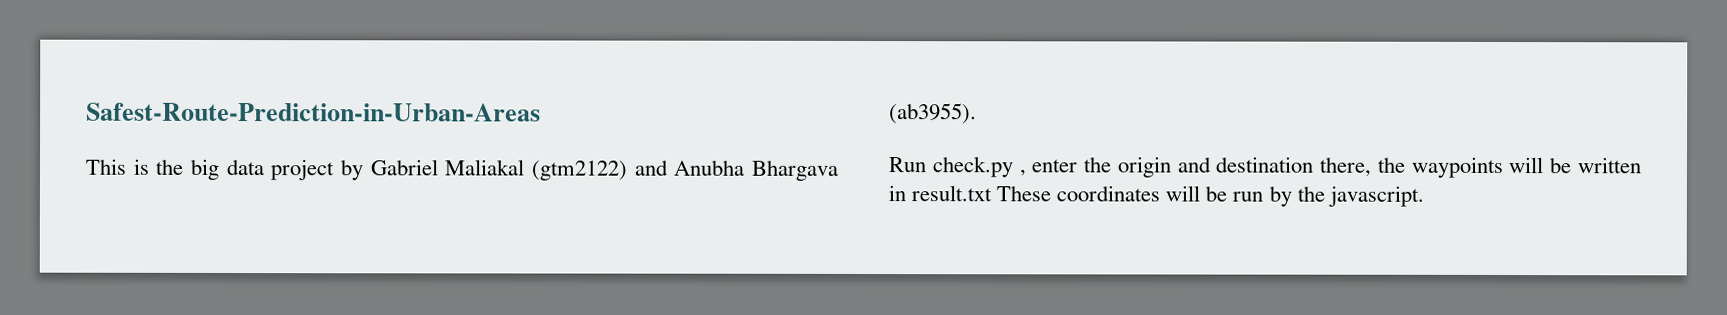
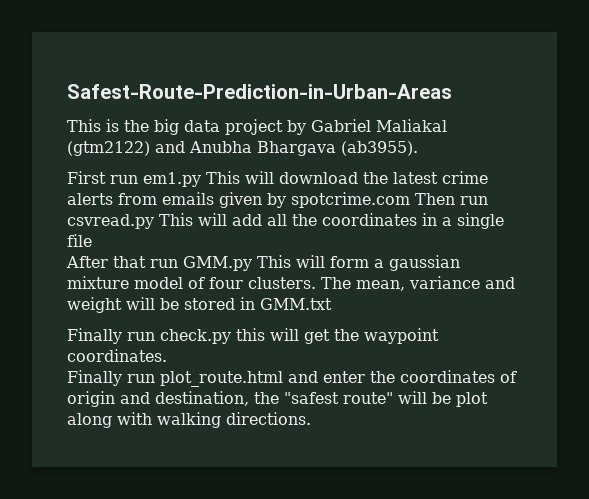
- Run check.py , enter the origin and destination there, the waypoints will be written in result.txt These coordinates will be run by the javascript.
+ First run em1.py This will download the latest crime alerts from emails given by spotcrime.com Then run csvread.py This will add all the coordinates in a single file
+ After that run GMM.py This will form a gaussian mixture model of four clusters. The mean, variance and weight will be stored in GMM.txt
+ Finally run check.py this will get the waypoint coordinates.
+ Finally run plot_route.html and enter the coordinates of origin and destination, the "safest route" will be plot along with walking directions.

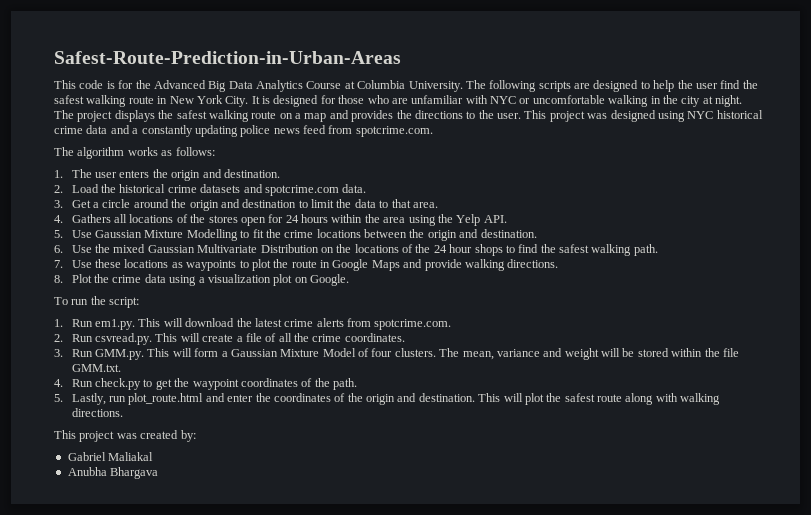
- This is the big data project by Gabriel Maliakal (gtm2122) and Anubha Bhargava (ab3955).
- First run em1.py This will download the latest crime alerts from emails given by spotcrime.com Then run csvread.py This will add all the coordinates in a single file
- After that run GMM.py This will form a gaussian mixture model of four clusters.
+ This code is for the Advanced Big Data Analytics Course at Columbia University. The following scripts are designed to help the user find the safest walking route in New York City. It is designed for those who are unfamiliar with NYC or uncomfortable walking in the city at night. The project displays the safest walking route on a map and provides the directions to the user. This project was designed using NYC historical crime data and a constantly updating police news feed from spotcrime.com.
+ The algorithm works as follows:
+ 1. The user enters the origin and destination.
+ 2. Load the historical crime datasets and spotcrime.com data.
+ 3. Get a circle around the origin and destination to limit the data to that area.
+ 4. Gathers all locations of the stores open for 24 hours within the area using the Yelp API.
+ 5. Use Gaussian Mixture Modelling to fit the crime locations between the origin and destination.
+ 6. Use the mixed Gaussian Multivariate Distribution on the locations of the 24 hour shops to find the safest walking path.
+ 7. Use these locations as waypoints to plot the route in Google Maps and provide walking directions.
+ 8. Plot the crime data using a visualization plot on Google.
+ To run the script:
+ 1. Run em1.py. This will download the latest crime alerts from spotcrime.com.
+ 2. Run csvread.py. This will create a file of all the crime coordinates.
+ 3. Run GMM.py. This will form a Gaussian Mixture Model of four clusters.
- The mean, variance and weight will be stored in GMM.txt
- Finally run check.py this will get the waypoint coordinates.
- Finally run plot_route.html and enter the coordinates of origin and destination, the "safest route" will be plot along with walking directions.
+ The mean, variance and weight will be stored within the file GMM.txt.
+ 4. Run check.py to get the waypoint coordinates of the path.
+ 5. Lastly, run plot_route.html and enter the coordinates of the origin and destination. This will plot the safest route along with walking directions.
+ This project was created by:
+ Gabriel Maliakal
+ Anubha Bhargava

